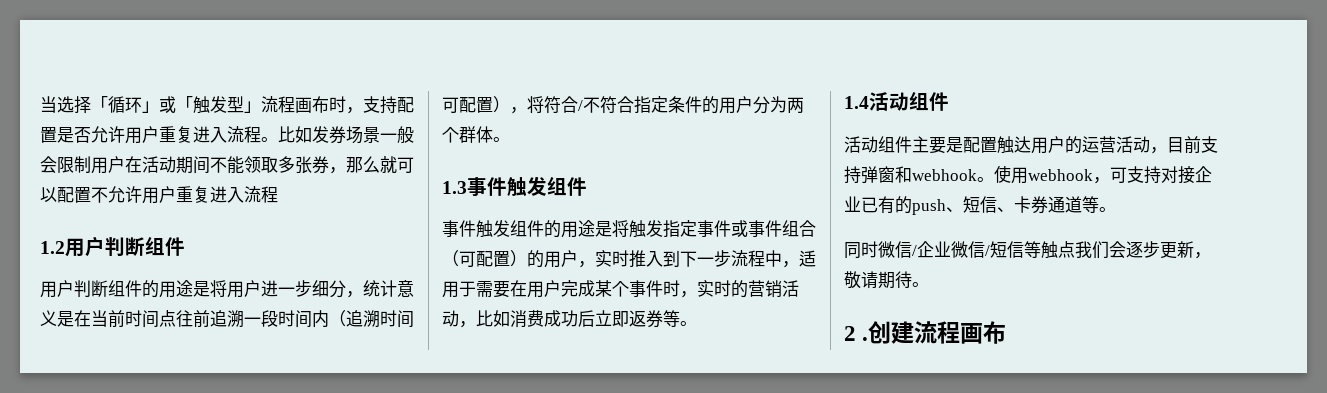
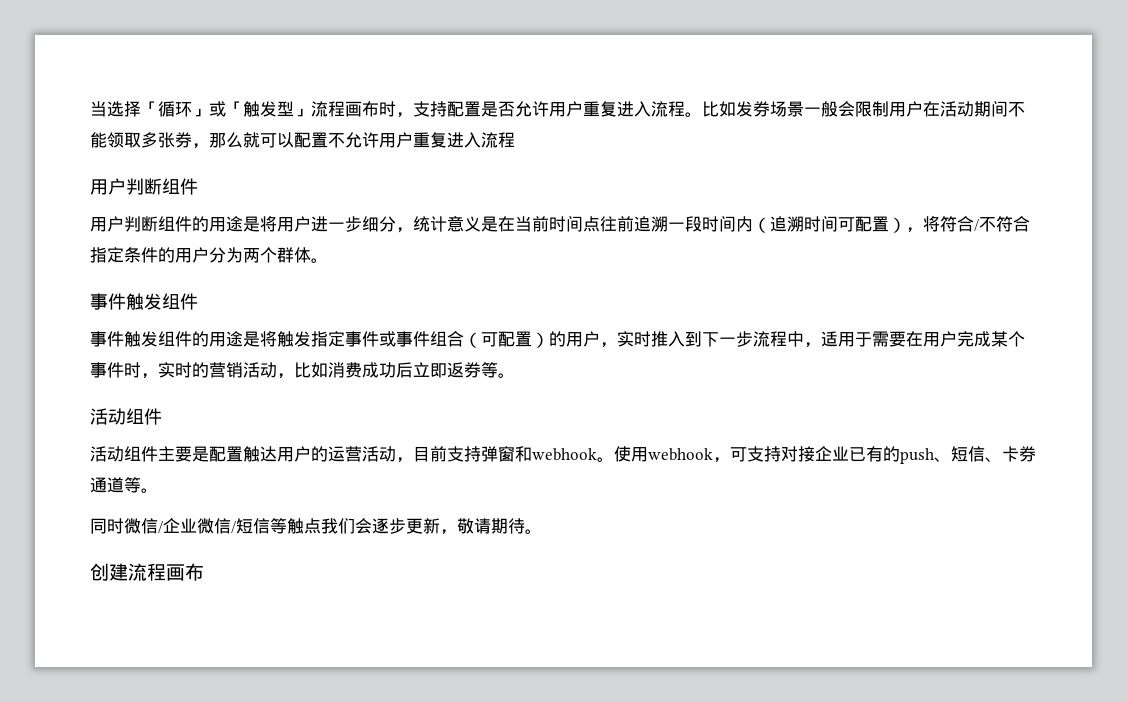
  比如发券场景一般会限制用户在活动期间不能领取多张券，那么就可以配置不允许用户重复进入流程
- 1.2用户判断组件
+ 用户判断组件
  用户判断组件的用途是将用户进一步细分，统计意义是在当前时间点往前追溯一段时间内（追溯时间可配置），将符合/不符合指定条件的用户分为两个群体。
- 1.3事件触发组件
+ 事件触发组件
  事件触发组件的用途是将触发指定事件或事件组合（可配置）的用户，实时推入到下一步流程中，适用于需要在用户完成某个事件时，实时的营销活动，比如消费成功后立即返券等。
- 1.4活动组件
+ 活动组件
- 2 .

